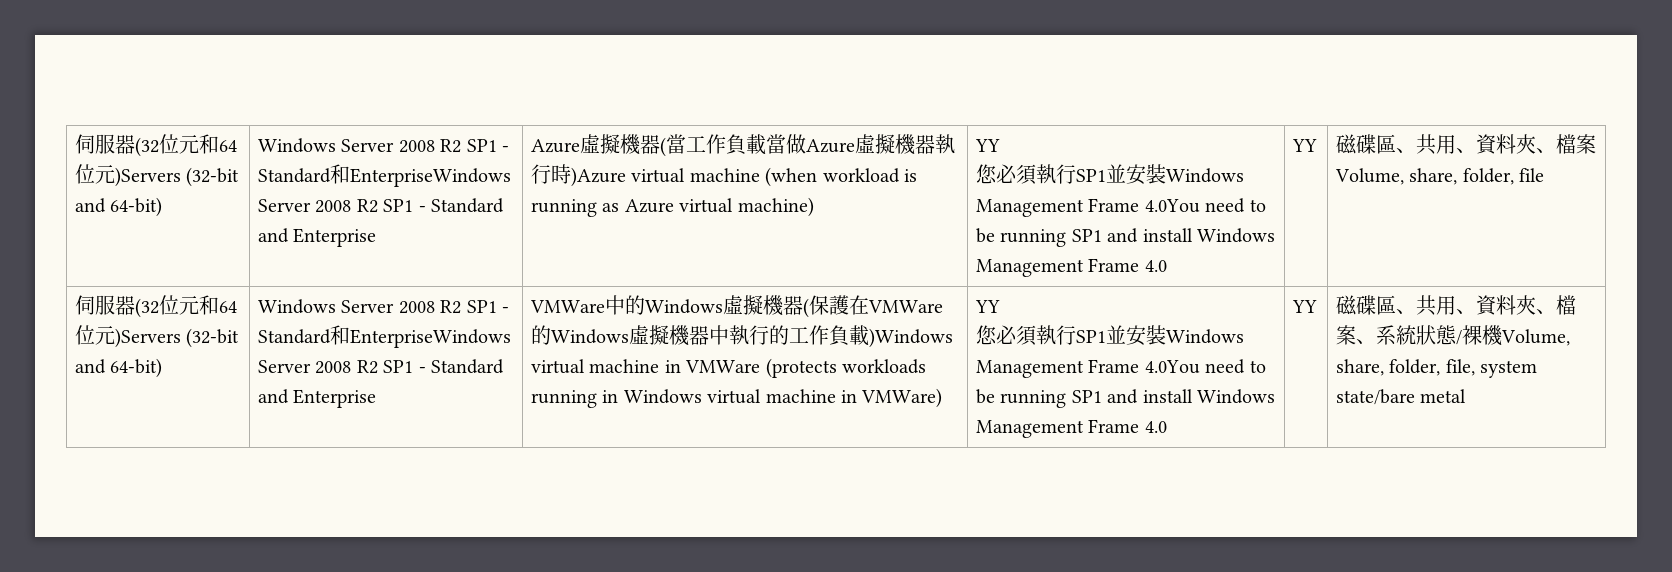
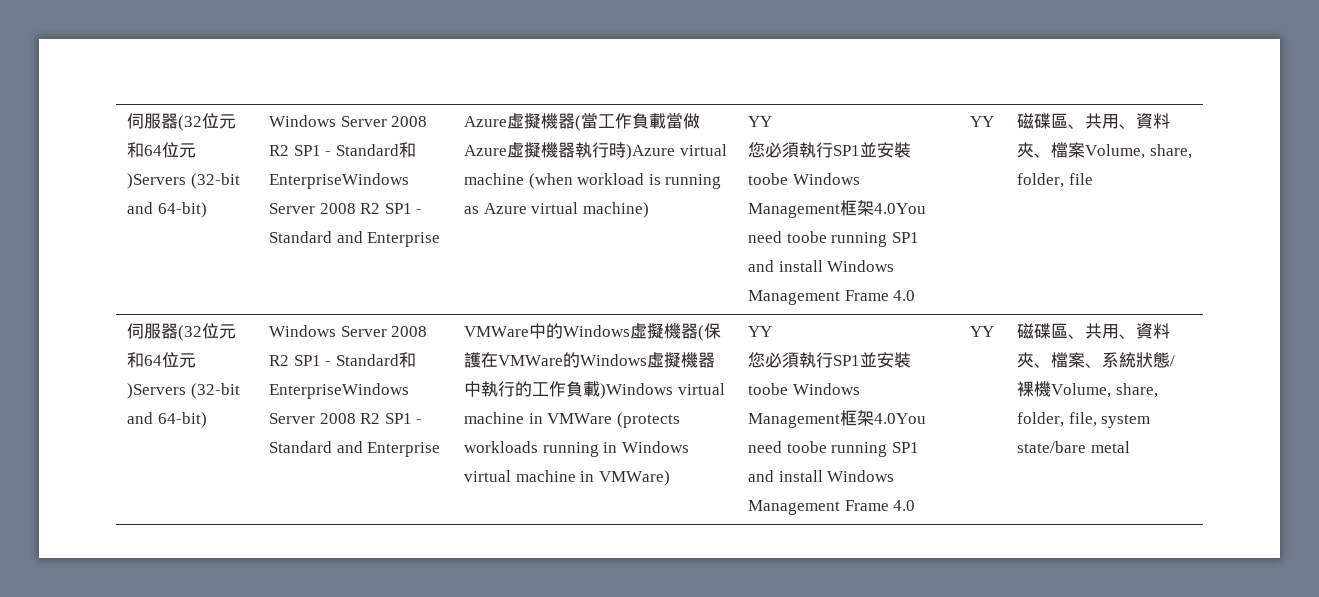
  Azure虛擬機器(當工作負載當做Azure虛擬機器執行時)Azure virtual machine (when workload is running as Azure virtual machine) | YY
- 您必須執行SP1並安裝Windows Management Frame 4.0You need to be running SP1 and install Windows Management Frame 4.0
+ 您必須執行SP1並安裝toobe Windows Management框架4.0You need toobe running SP1 and install Windows Management Frame 4.0
  VMWare中的Windows虛擬機器(保護在VMWare的Windows虛擬機器中執行的工作負載)Windows virtual machine in VMWare (protects workloads running in Windows virtual machine in VMWare) | YY
- 您必須執行SP1並安裝Windows Management Frame 4.0You need to be running SP1 and install Windows Management Frame 4.0
+ 您必須執行SP1並安裝toobe Windows Management框架4.0You need toobe running SP1 and install Windows Management Frame 4.0

